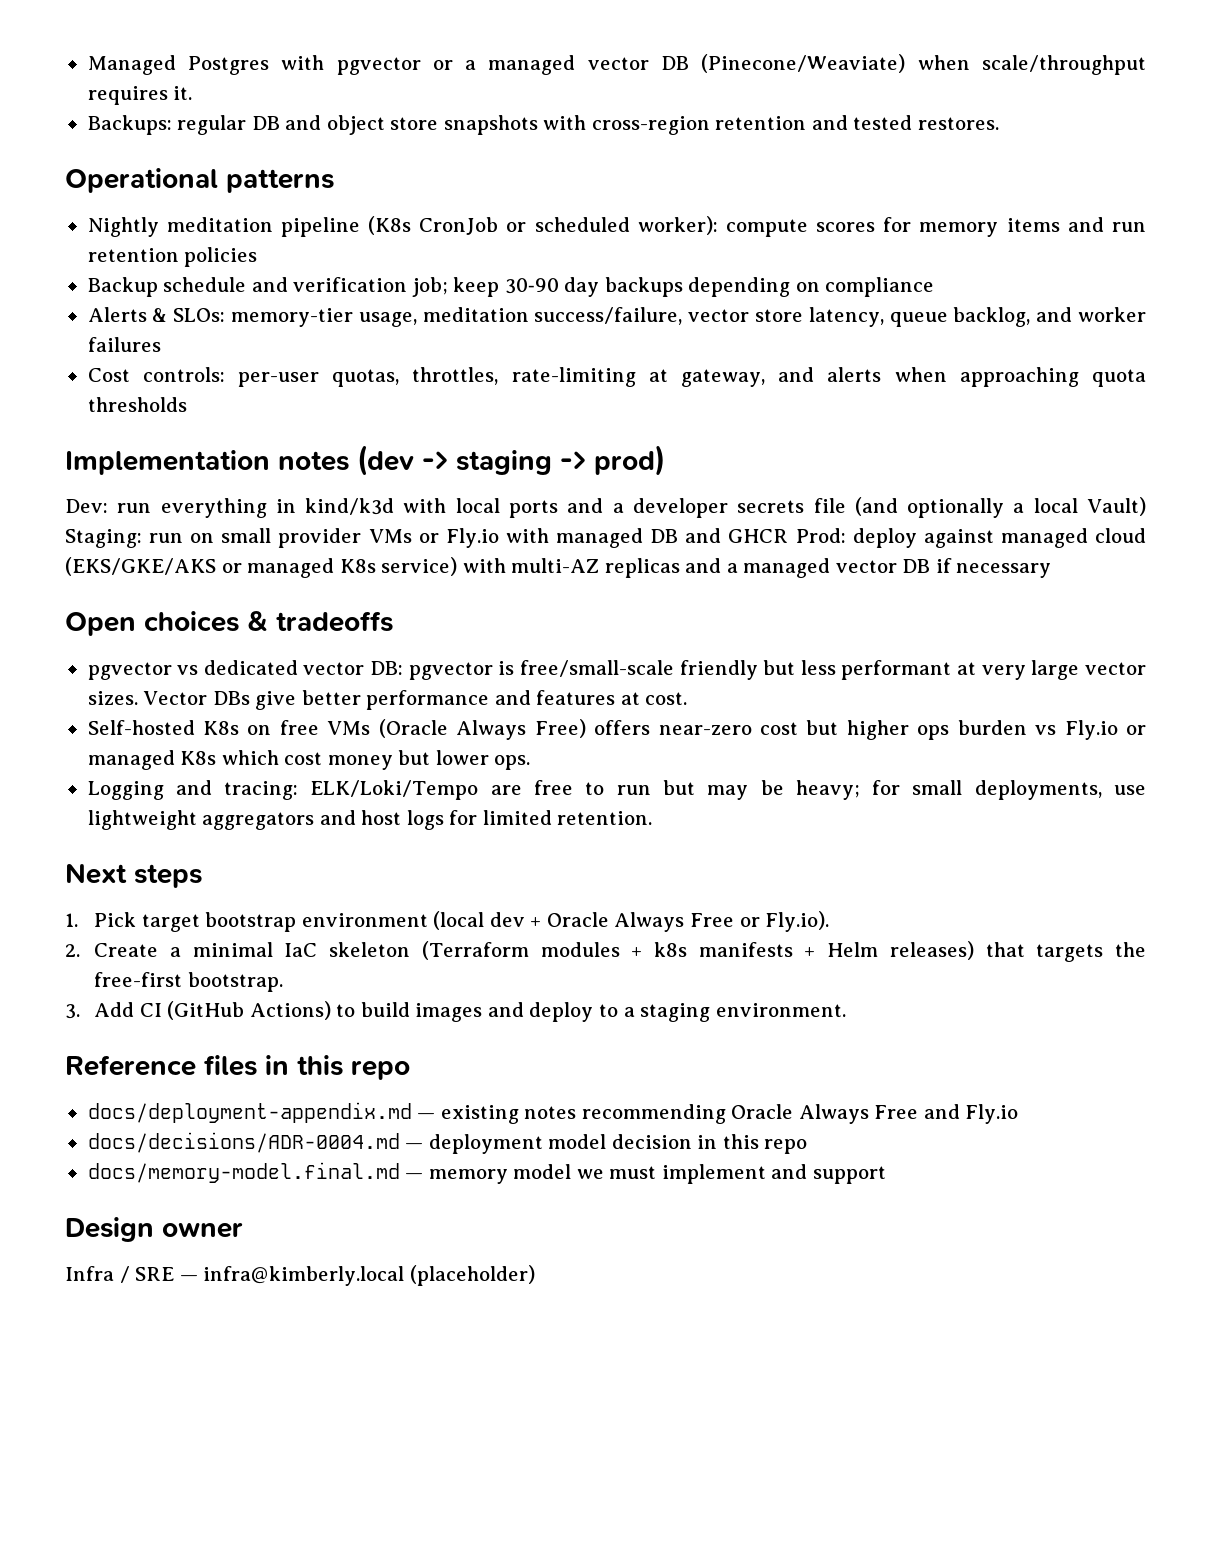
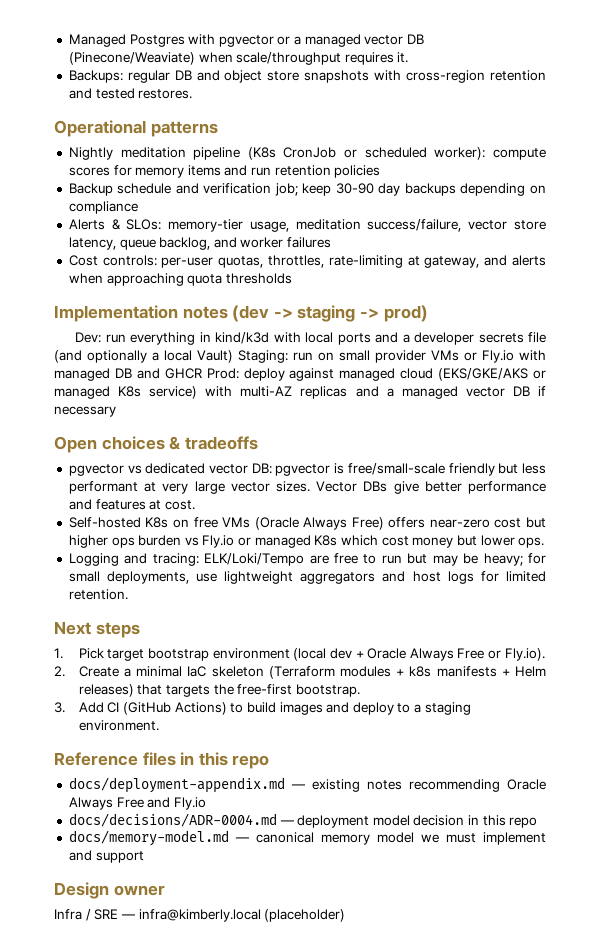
- docs/memory-model.final.md — memory model we must implement and support
+ docs/memory-model.md — canonical memory model we must implement and support

